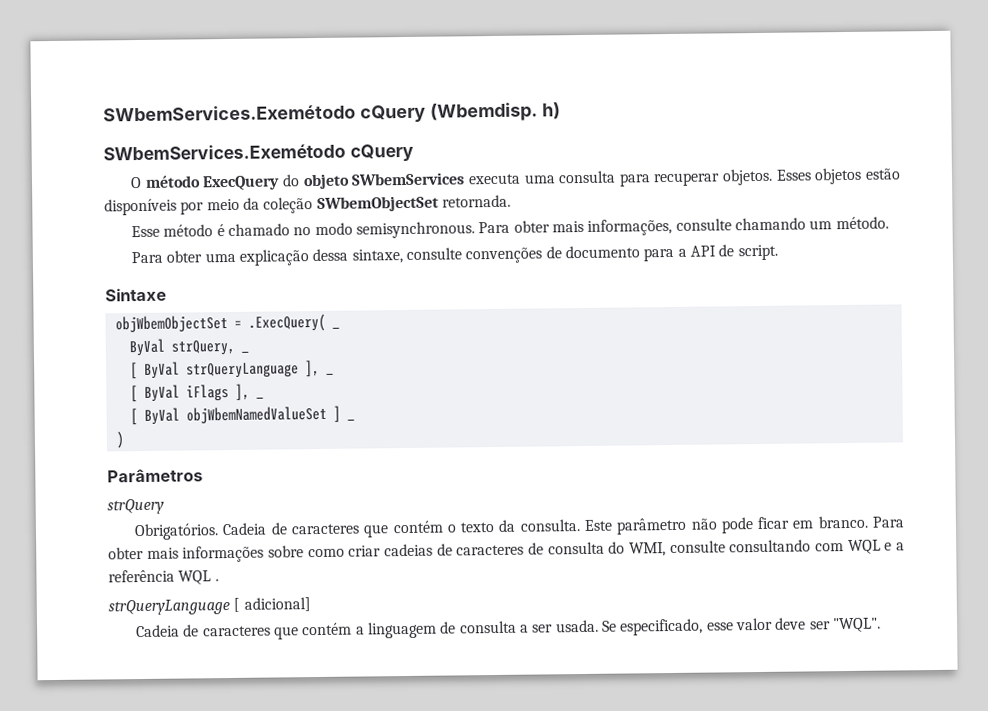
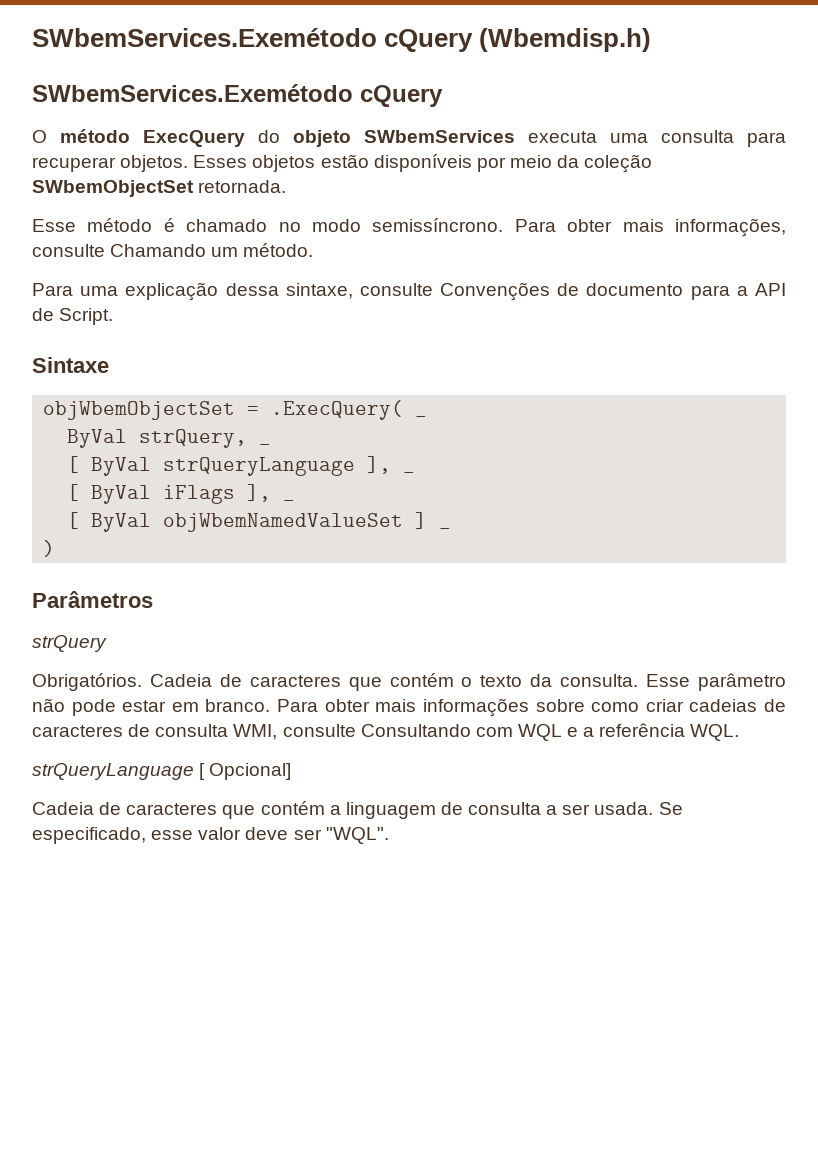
- SWbemServices.Exemétodo cQuery (Wbemdisp. h)
+ SWbemServices.Exemétodo cQuery (Wbemdisp.h)
- Esse método é chamado no modo semisynchronous.
+ Esse método é chamado no modo semissíncrono.
- Para obter mais informações, consulte chamando um método.
+ Para obter mais informações, consulte Chamando um método.
- Para obter uma explicação dessa sintaxe, consulte convenções de documento para a API de script.
+ Para uma explicação dessa sintaxe, consulte Convenções de documento para a API de Script.
- Este parâmetro não pode ficar em branco.
+ Esse parâmetro não pode estar em branco.
- Para obter mais informações sobre como criar cadeias de caracteres de consulta do WMI, consulte consultando com WQL e a referência WQL .
+ Para obter mais informações sobre como criar cadeias de caracteres de consulta WMI, consulte Consultando com WQL e a referência WQL.
- strQueryLanguage [ adicional]
+ strQueryLanguage [ Opcional]

